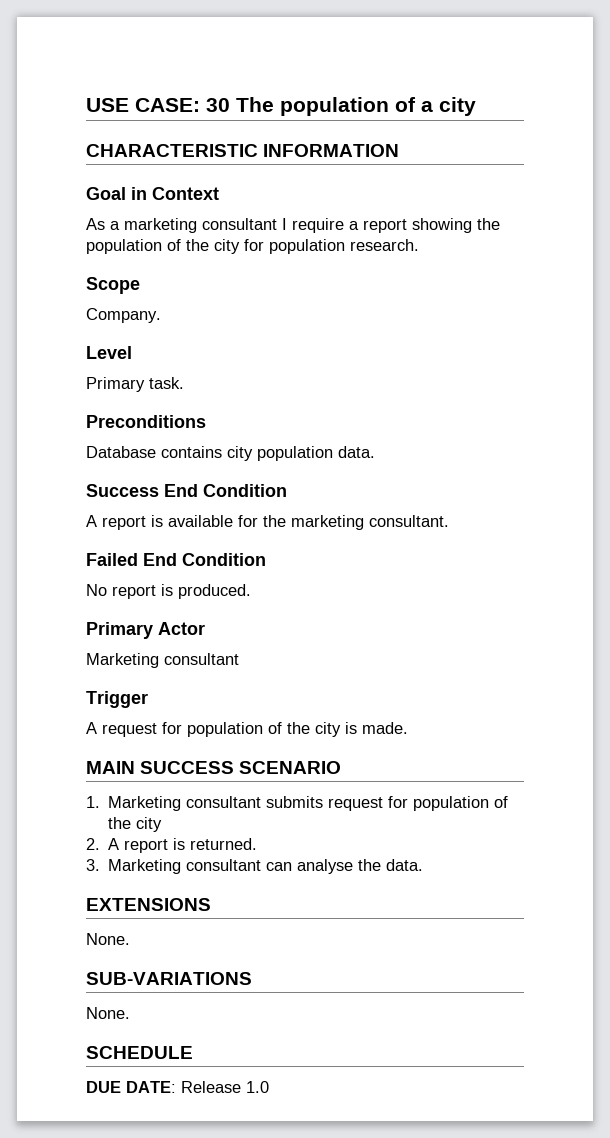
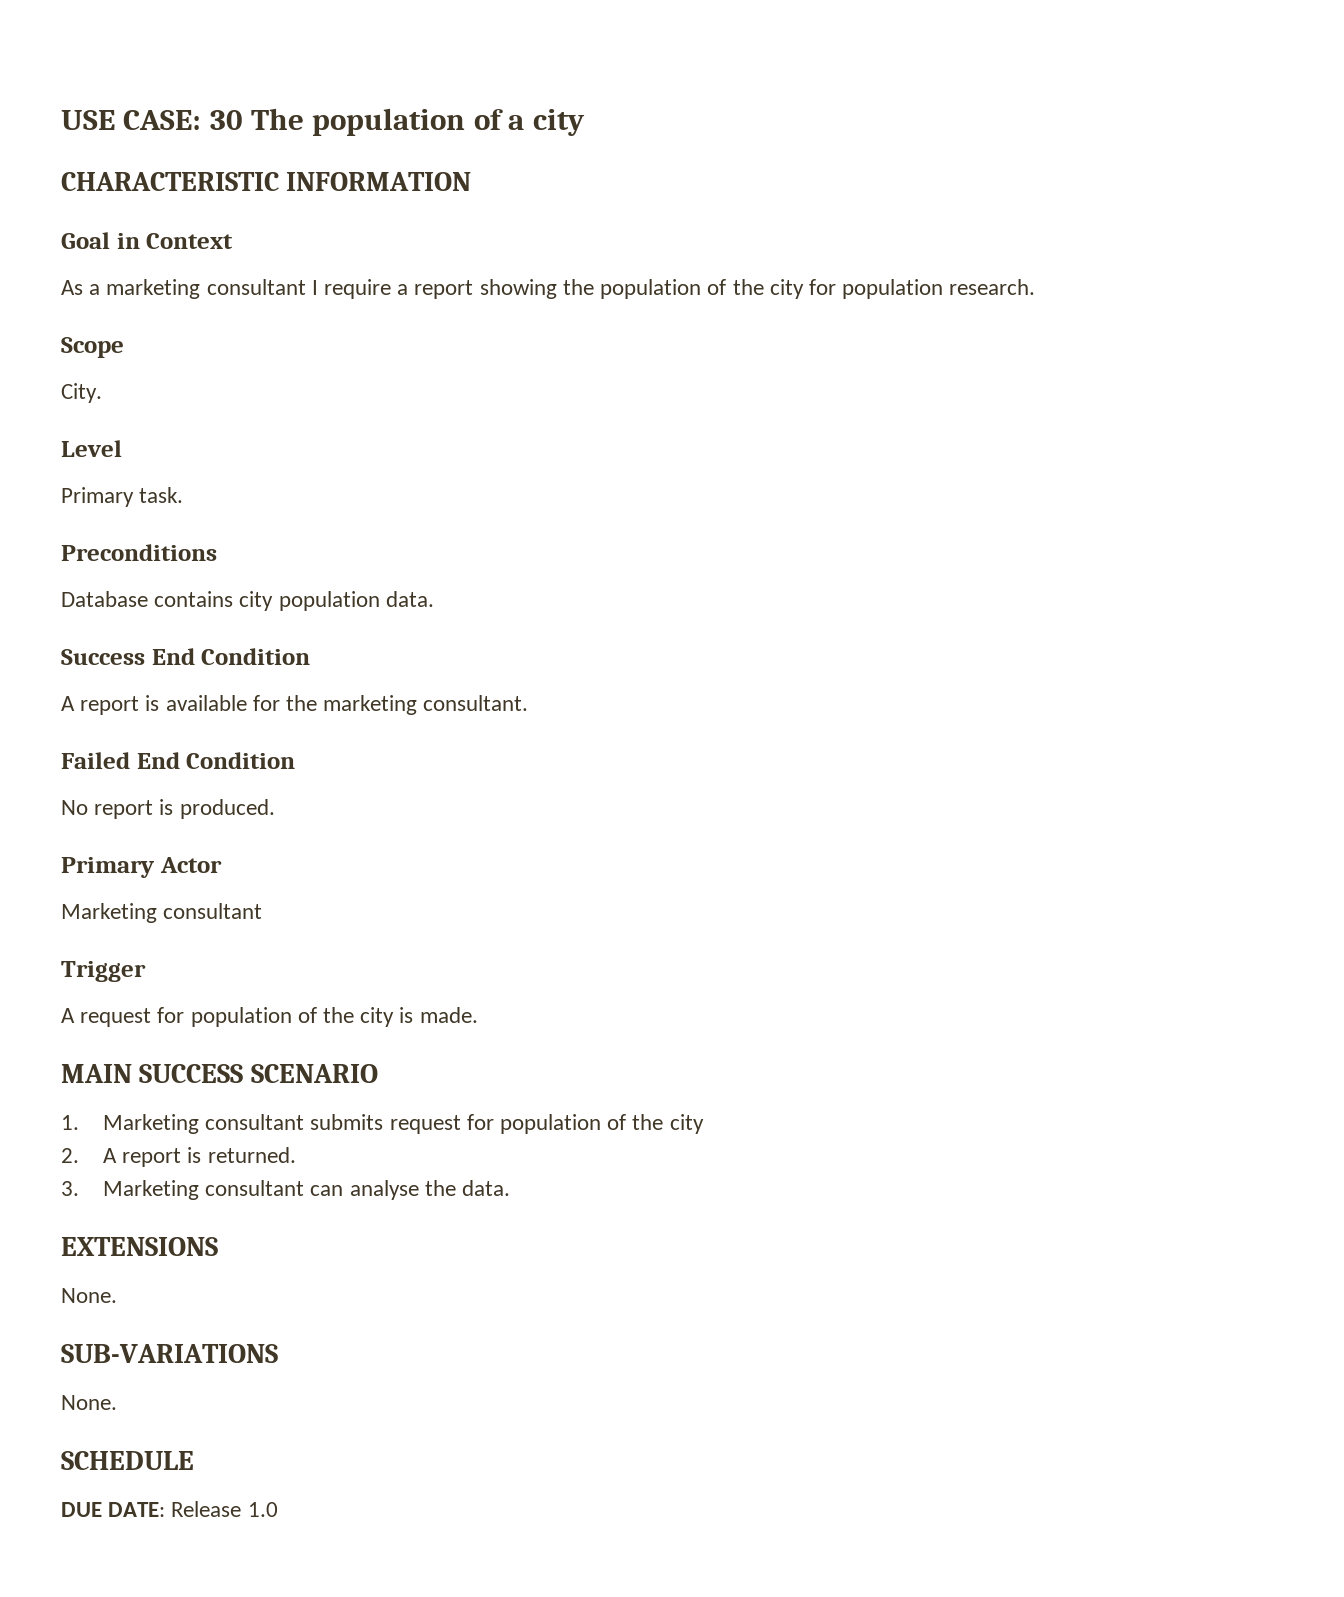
- Company.
+ City.

